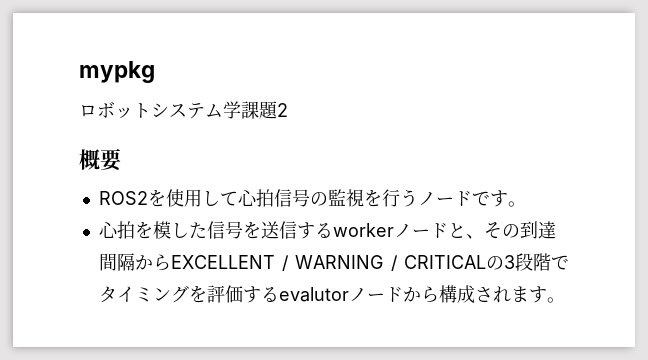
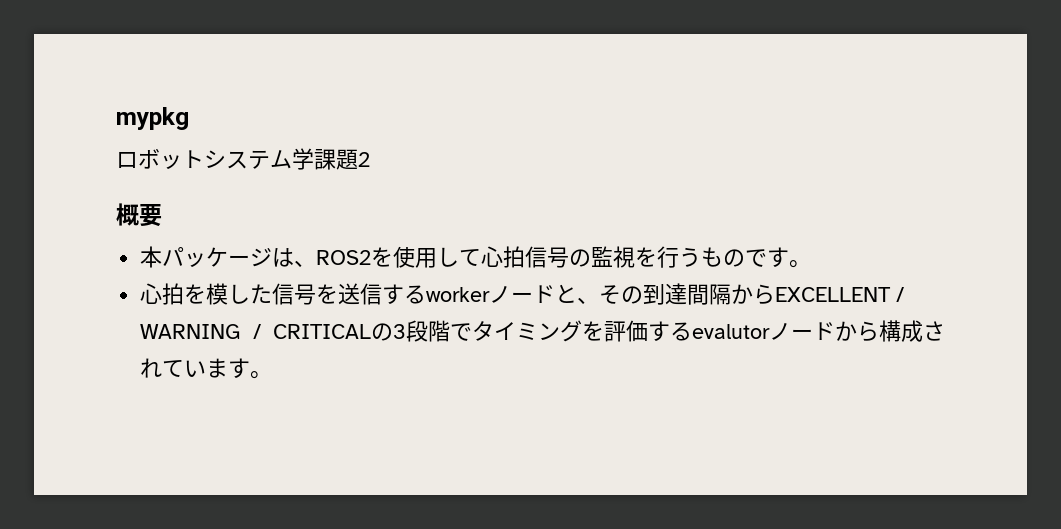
- ROS2を使用して心拍信号の監視を行うノードです。
+ 本パッケージは、ROS2を使用して心拍信号の監視を行うものです。
- 心拍を模した信号を送信するworkerノードと、その到達間隔からEXCELLENT / WARNING / CRITICALの3段階でタイミングを評価するevalutorノードから構成されます。
+ 心拍を模した信号を送信するworkerノードと、その到達間隔からEXCELLENT / WARNING / CRITICALの3段階でタイミングを評価するevalutorノードから構成されています。

